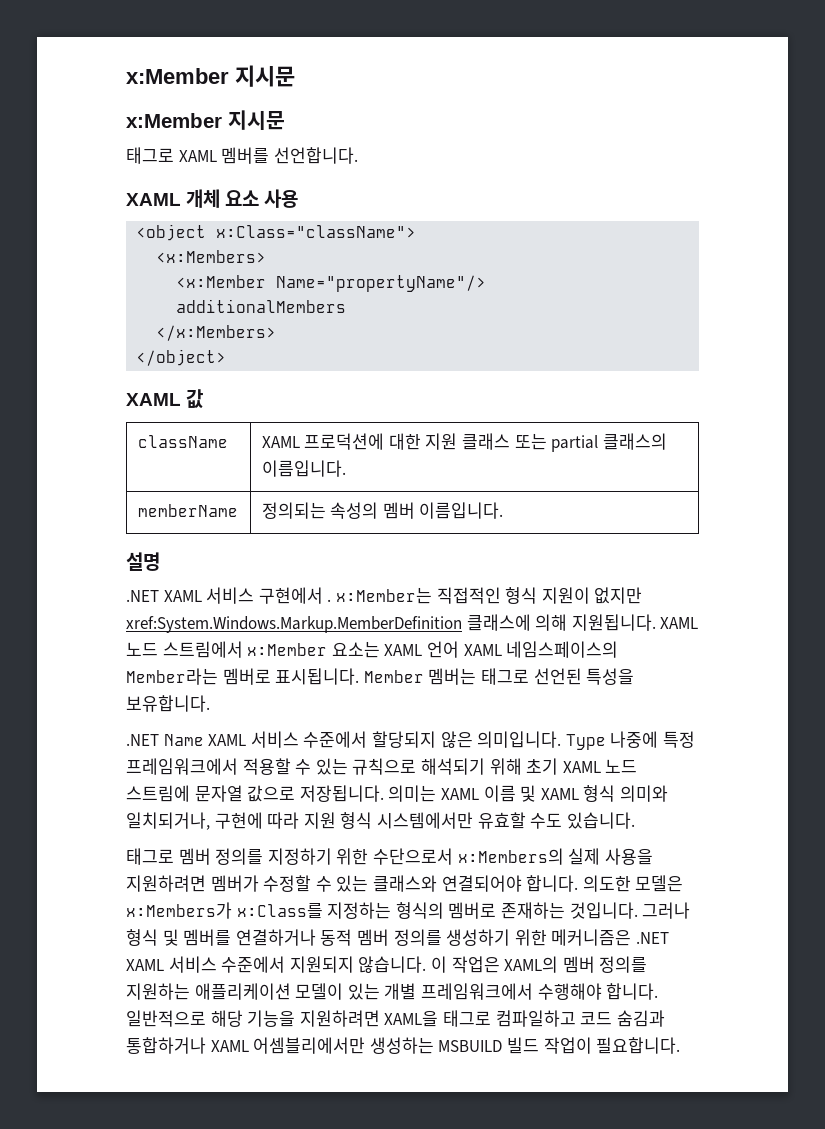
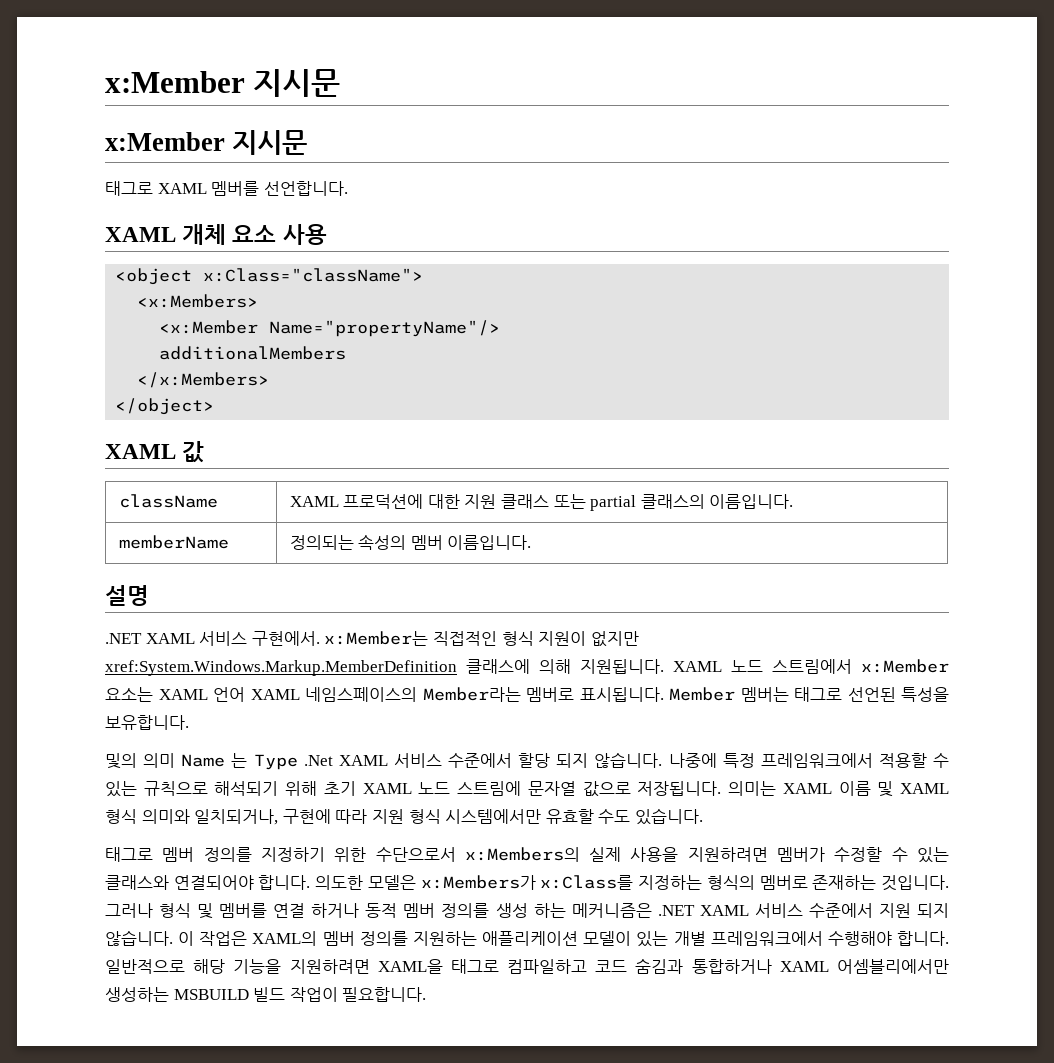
- .NET XAML 서비스 구현에서 . x:Member는 직접적인 형식 지원이 없지만 xref:System.Windows.Markup.MemberDefinition 클래스에 의해 지원됩니다.
+ .NET XAML 서비스 구현에서. x:Member는 직접적인 형식 지원이 없지만 xref:System.Windows.Markup.MemberDefinition 클래스에 의해 지원됩니다.
- .NET Name XAML 서비스 수준에서 할당되지 않은 의미입니다. Type 나중에 특정 프레임워크에서 적용할 수 있는 규칙으로 해석되기 위해 초기 XAML 노드 스트림에 문자열 값으로 저장됩니다.
+ 및의 의미 Name 는 Type .Net XAML 서비스 수준에서 할당 되지 않습니다. 나중에 특정 프레임워크에서 적용할 수 있는 규칙으로 해석되기 위해 초기 XAML 노드 스트림에 문자열 값으로 저장됩니다.
- 그러나 형식 및 멤버를 연결하거나 동적 멤버 정의를 생성하기 위한 메커니즘은 .NET XAML 서비스 수준에서 지원되지 않습니다.
+ 그러나 형식 및 멤버를 연결 하거나 동적 멤버 정의를 생성 하는 메커니즘은 .NET XAML 서비스 수준에서 지원 되지 않습니다.

